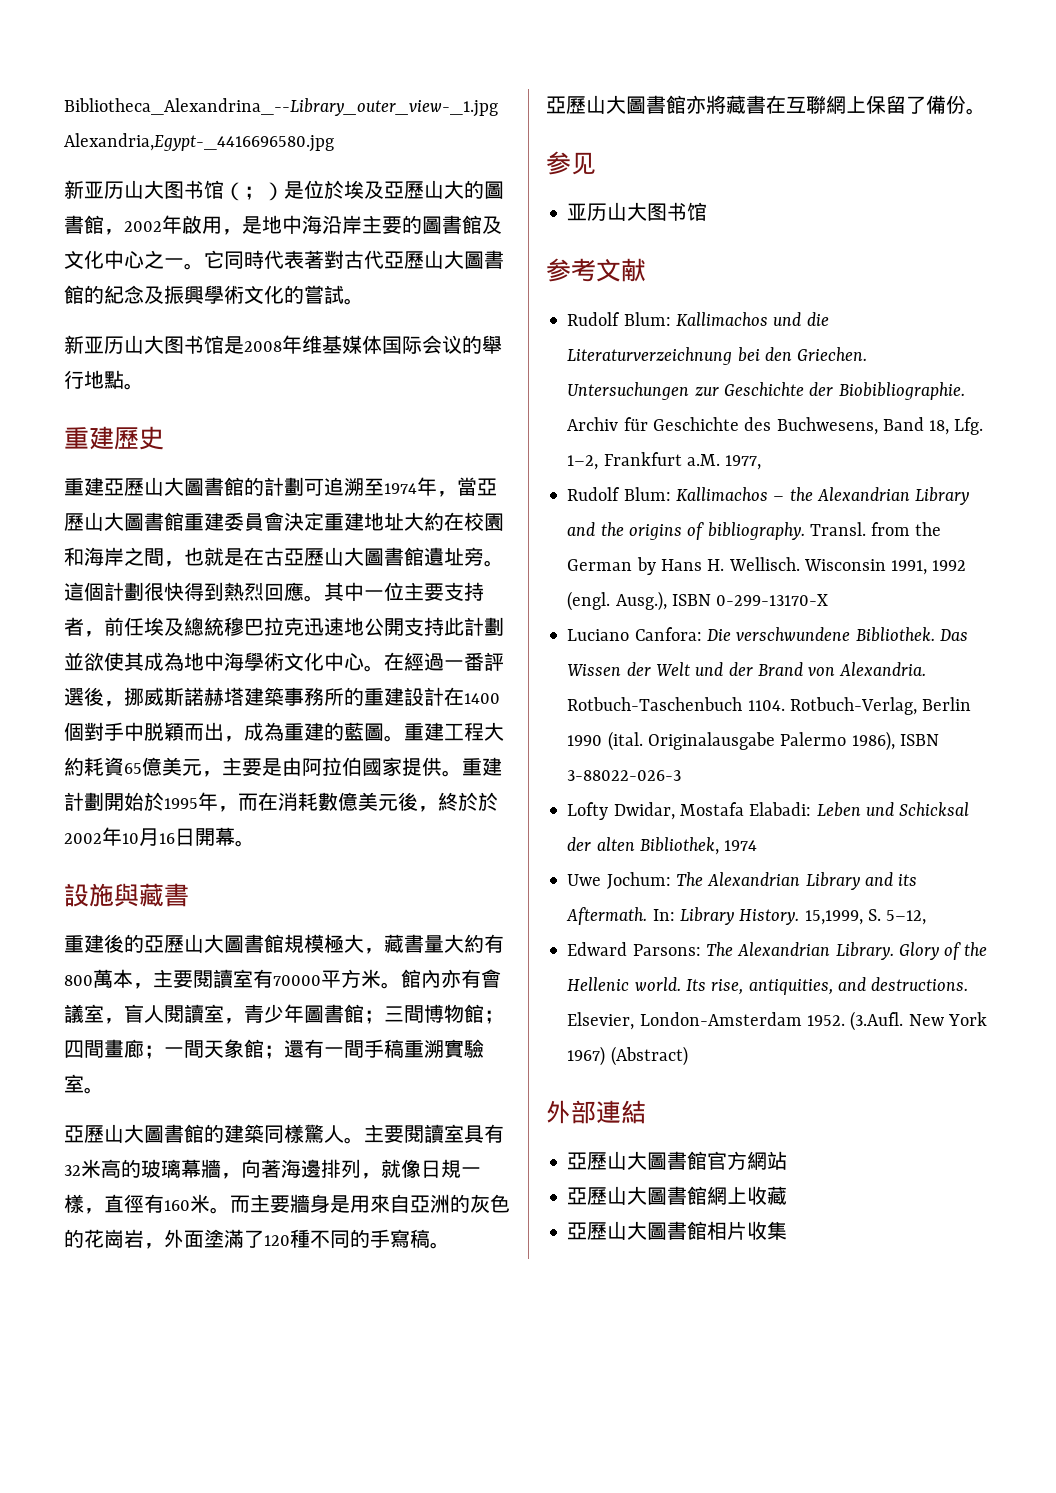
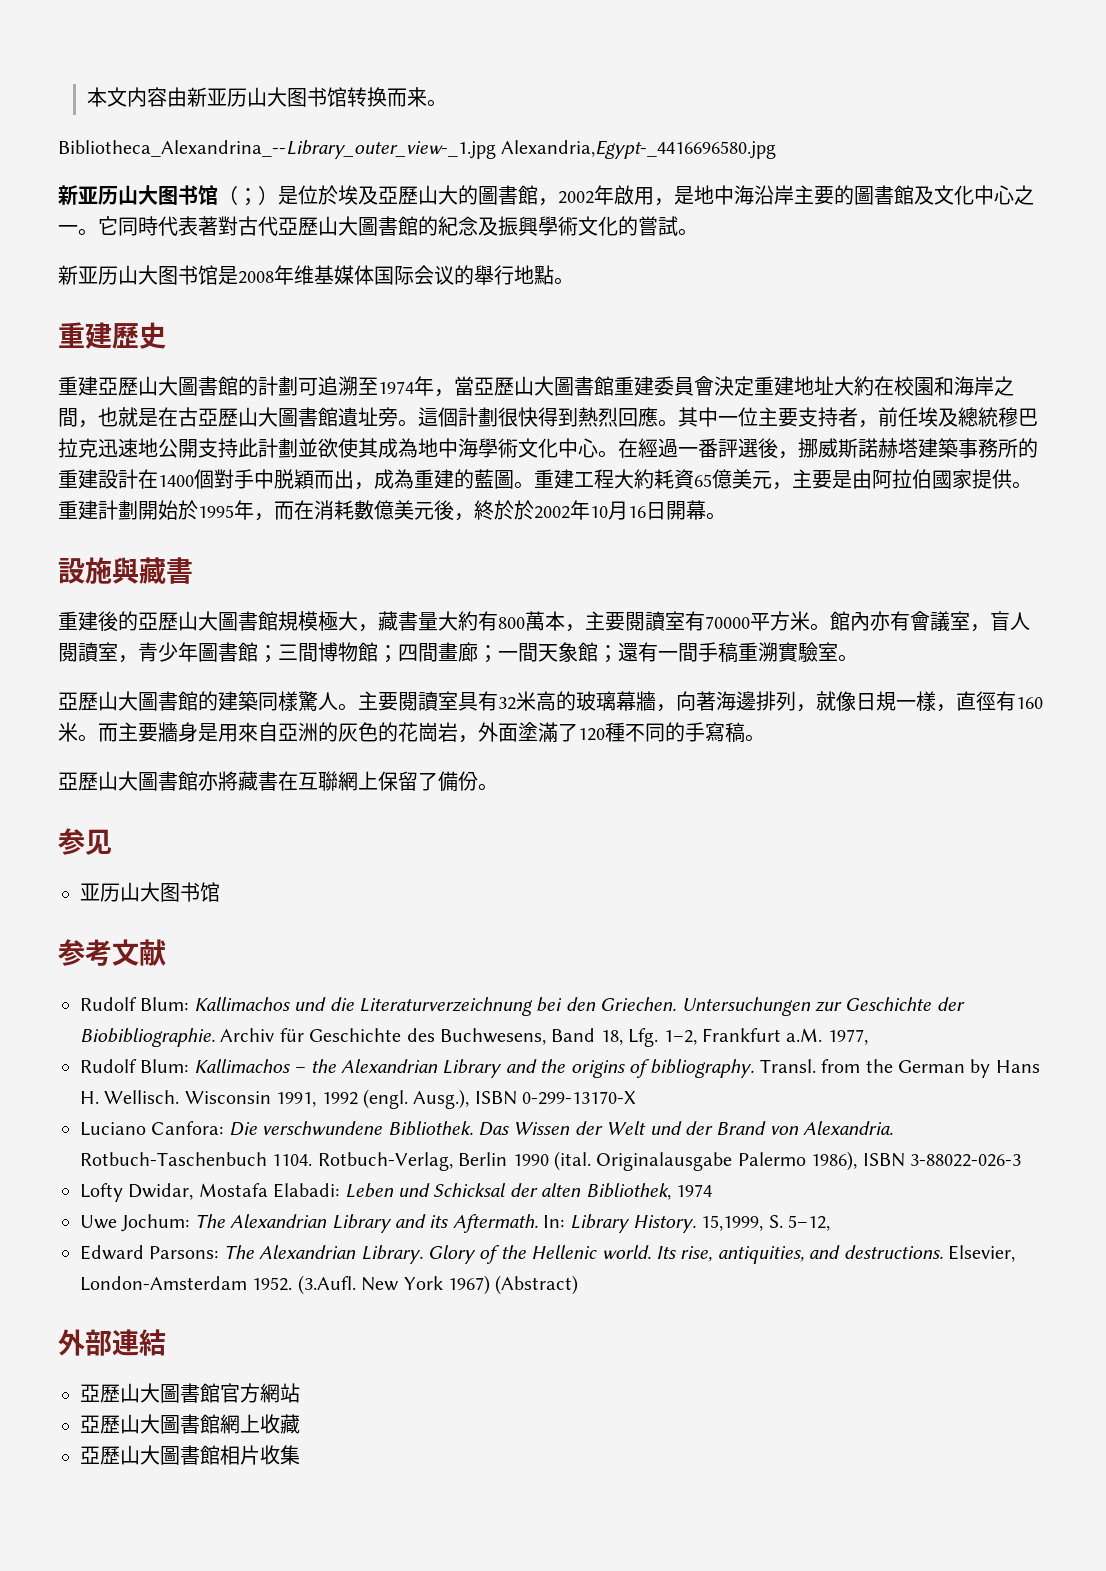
+ 本文内容由新亚历山大图书馆转换而来。

